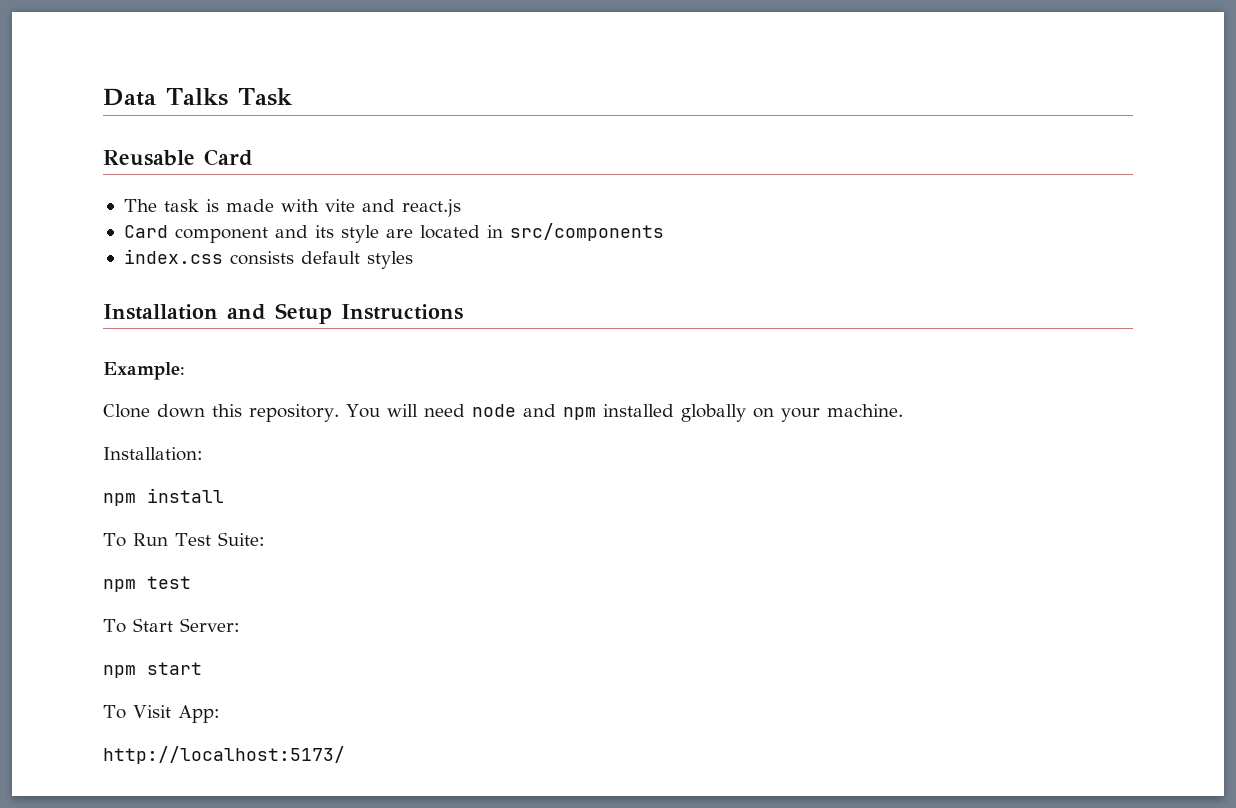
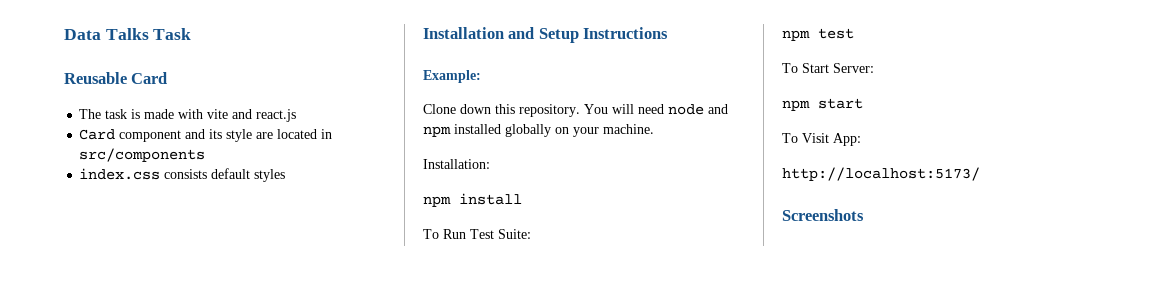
+ Screenshots

